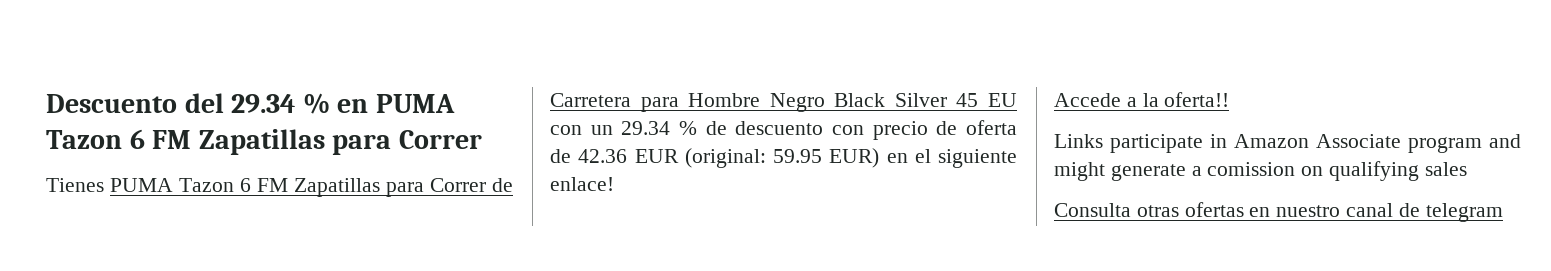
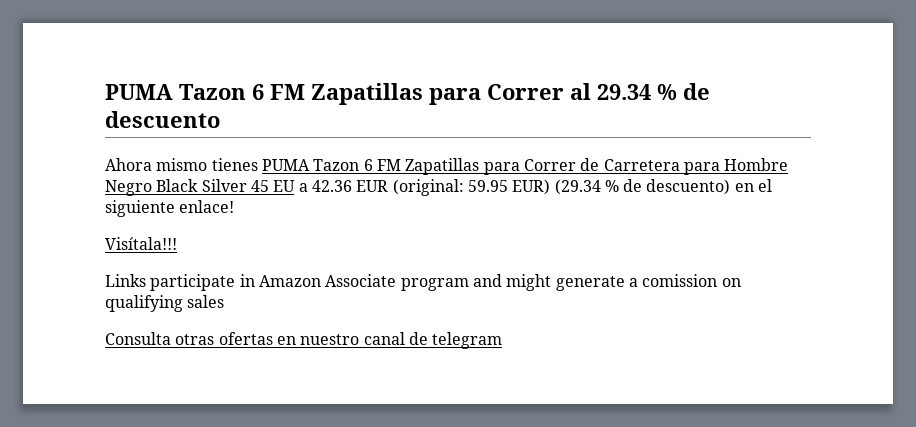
- Descuento del 29.34 % en PUMA Tazon 6 FM Zapatillas para Correr
- Tienes PUMA Tazon 6 FM Zapatillas para Correr de Carretera para Hombre Negro Black Silver 45 EU con un 29.34 % de descuento con precio de oferta de 42.36 EUR (original: 59.95 EUR) en el siguiente enlace!
+ PUMA Tazon 6 FM Zapatillas para Correr al 29.34 % de descuento
+ Ahora mismo tienes PUMA Tazon 6 FM Zapatillas para Correr de Carretera para Hombre Negro Black Silver 45 EU a 42.36 EUR (original: 59.95 EUR) (29.34 % de descuento) en el siguiente enlace!
- Accede a la oferta!!
+ Visítala!!!

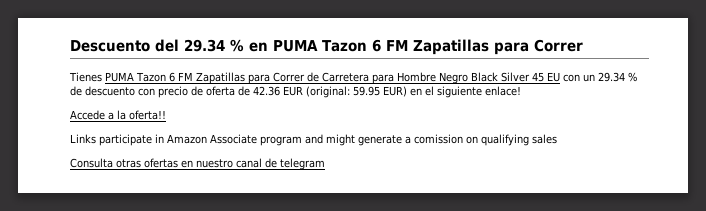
- PUMA Tazon 6 FM Zapatillas para Correr al 29.34 % de descuento
- Ahora mismo tienes PUMA Tazon 6 FM Zapatillas para Correr de Carretera para Hombre Negro Black Silver 45 EU a 42.36 EUR (original: 59.95 EUR) (29.34 % de descuento) en el siguiente enlace!
+ Descuento del 29.34 % en PUMA Tazon 6 FM Zapatillas para Correr
+ Tienes PUMA Tazon 6 FM Zapatillas para Correr de Carretera para Hombre Negro Black Silver 45 EU con un 29.34 % de descuento con precio de oferta de 42.36 EUR (original: 59.95 EUR) en el siguiente enlace!
- Visítala!!!
+ Accede a la oferta!!

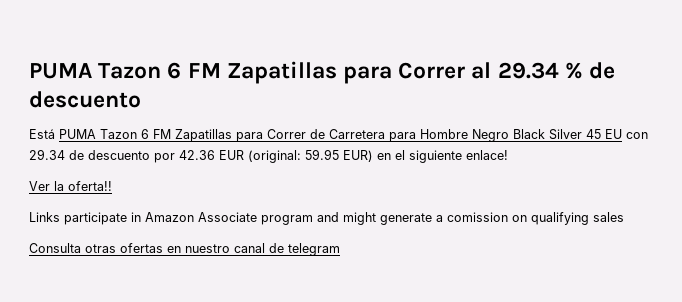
- Descuento del 29.34 % en PUMA Tazon 6 FM Zapatillas para Correr
- Tienes PUMA Tazon 6 FM Zapatillas para Correr de Carretera para Hombre Negro Black Silver 45 EU con un 29.34 % de descuento con precio de oferta de 42.36 EUR (original: 59.95 EUR) en el siguiente enlace!
+ PUMA Tazon 6 FM Zapatillas para Correr al 29.34 % de descuento
+ Está PUMA Tazon 6 FM Zapatillas para Correr de Carretera para Hombre Negro Black Silver 45 EU con 29.34 de descuento por 42.36 EUR (original: 59.95 EUR) en el siguiente enlace!
- Accede a la oferta!!
+ Ver la oferta!!

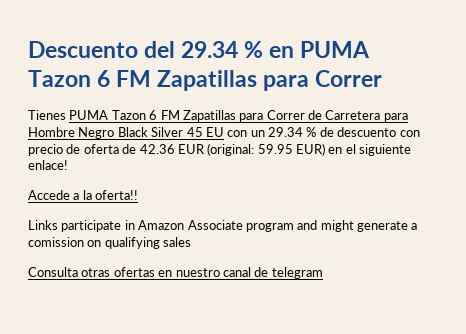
- PUMA Tazon 6 FM Zapatillas para Correr al 29.34 % de descuento
- Está PUMA Tazon 6 FM Zapatillas para Correr de Carretera para Hombre Negro Black Silver 45 EU con 29.34 de descuento por 42.36 EUR (original: 59.95 EUR) en el siguiente enlace!
+ Descuento del 29.34 % en PUMA Tazon 6 FM Zapatillas para Correr
+ Tienes PUMA Tazon 6 FM Zapatillas para Correr de Carretera para Hombre Negro Black Silver 45 EU con un 29.34 % de descuento con precio de oferta de 42.36 EUR (original: 59.95 EUR) en el siguiente enlace!
- Ver la oferta!!
+ Accede a la oferta!!

